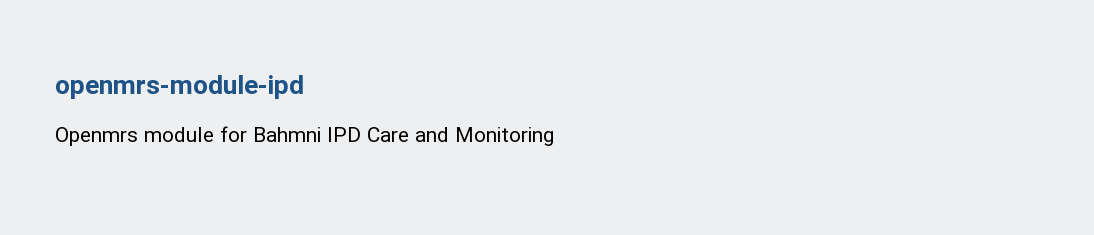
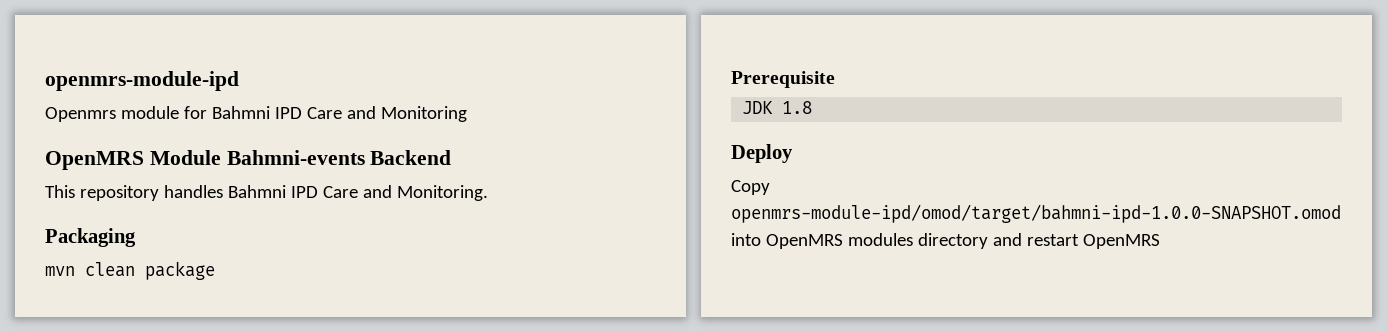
+ OpenMRS Module Bahmni-events Backend
+ This repository handles Bahmni IPD Care and Monitoring.
+ Packaging
+ mvn clean package
+ Prerequisite
+ JDK 1.8
+ Deploy
+ Copy openmrs-module-ipd/omod/target/bahmni-ipd-1.0.0-SNAPSHOT.omod into OpenMRS modules directory and restart OpenMRS

